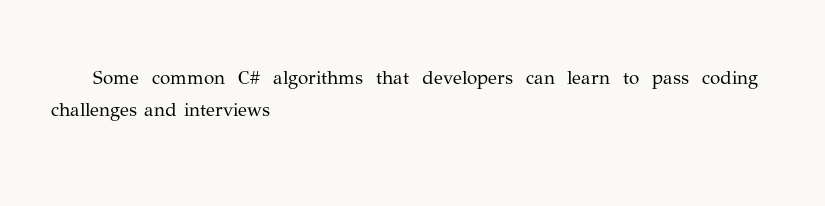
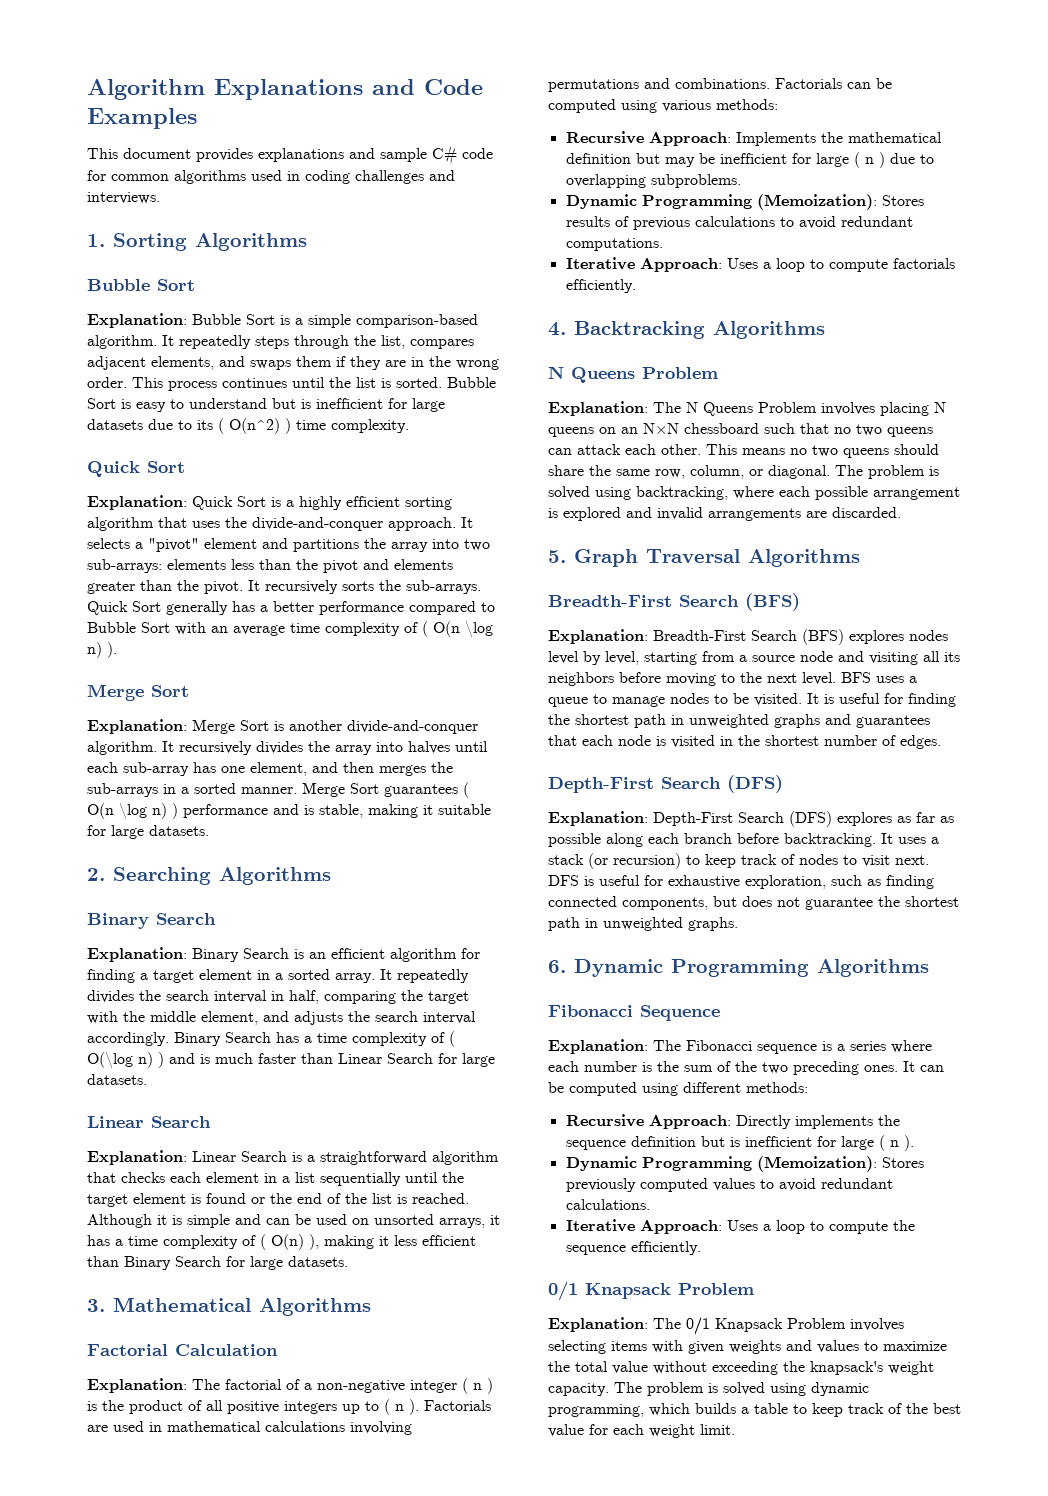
- Some common C# algorithms that developers can learn to pass coding challenges and interviews
+ Algorithm Explanations and Code Examples
+ This document provides explanations and sample C# code for common algorithms used in coding challenges and interviews.
+ 1. Sorting Algorithms
+ Bubble Sort
+ Explanation: Bubble Sort is a simple comparison-based algorithm. It repeatedly steps through the list, compares adjacent elements, and swaps them if they are in the wrong order. This process continues until the list is sorted. Bubble Sort is easy to understand but is inefficient for large datasets due to its ( O(n^2) ) time complexity.
+ Quick Sort
+ Explanation: Quick Sort is a highly efficient sorting algorithm that uses the divide-and-conquer approach. It selects a "pivot" element and partitions the array into two sub-arrays: elements less than the pivot and elements greater than the pivot. It recursively sorts the sub-arrays. Quick Sort generally has a better performance compared to Bubble Sort with an average time complexity of ( O(n \log n) ).
+ Merge Sort
+ Explanation: Merge Sort is another divide-and-conquer algorithm. It recursively divides the array into halves until each sub-array has one element, and then merges the sub-arrays in a sorted manner. Merge Sort guarantees ( O(n \log n) ) performance and is stable, making it suitable for large datasets.
+ 2. Searching Algorithms
+ Binary Search
+ Explanation: Binary Search is an efficient algorithm for finding a target element in a sorted array. It repeatedly divides the search interval in half, comparing the target with the middle element, and adjusts the search interval accordingly. Binary Search has a time complexity of ( O(\log n) ) and is much faster than Linear Search for large datasets.
+ Linear Search
+ Explanation: Linear Search is a straightforward algorithm that checks each element in a list sequentially until the target element is found or the end of the list is reached. Although it is simple and can be used on unsorted arrays, it has a time complexity of ( O(n) ), making it less efficient than Binary Search for large datasets.
+ 3. Mathematical Algorithms
+ Factorial Calculation
+ Explanation: The factorial of a non-negative integer ( n ) is the product of all positive integers up to ( n ). Factorials are used in mathematical calculations involving permutations and combinations. Factorials can be computed using various methods:
+ Recursive Approach: Implements the mathematical definition but may be inefficient for large ( n ) due to overlapping subproblems.
+ Dynamic Programming (Memoization): Stores results of previous calculations to avoid redundant computations.
+ Iterative Approach: Uses a loop to compute factorials efficiently.
+ 4. Backtracking Algorithms
+ N Queens Problem
+ Explanation: The N Queens Problem involves placing N queens on an N×N chessboard such that no two queens can attack each other. This means no two queens should share the same row, column, or diagonal. The problem is solved using backtracking, where each possible arrangement is explored and invalid arrangements are discarded.
+ 5. Graph Traversal Algorithms
+ Breadth-First Search (BFS)
+ Explanation: Breadth-First Search (BFS) explores nodes level by level, starting from a source node and visiting all its neighbors before moving to the next level. BFS uses a queue to manage nodes to be visited. It is useful for finding the shortest path in unweighted graphs and guarantees that each node is visited in the shortest number of edges.
+ Depth-First Search (DFS)
+ Explanation: Depth-First Search (DFS) explores as far as possible along each branch before backtracking. It uses a stack (or recursion) to keep track of nodes to visit next. DFS is useful for exhaustive exploration, such as finding connected components, but does not guarantee the shortest path in unweighted graphs.
+ 6. Dynamic Programming Algorithms
+ Fibonacci Sequence
+ Explanation: The Fibonacci sequence is a series where each number is the sum of the two preceding ones. It can be computed using different methods:
+ Recursive Approach: Directly implements the sequence definition but is inefficient for large ( n ).
+ Dynamic Programming (Memoization): Stores previously computed values to avoid redundant calculations.
+ Iterative Approach: Uses a loop to compute the sequence efficiently.
+ 0/1 Knapsack Problem
+ Explanation: The 0/1 Knapsack Problem involves selecting items with given weights and values to maximize the total value without exceeding the knapsack's weight capacity. The problem is solved using dynamic programming, which builds a table to keep track of the best value for each weight limit.

